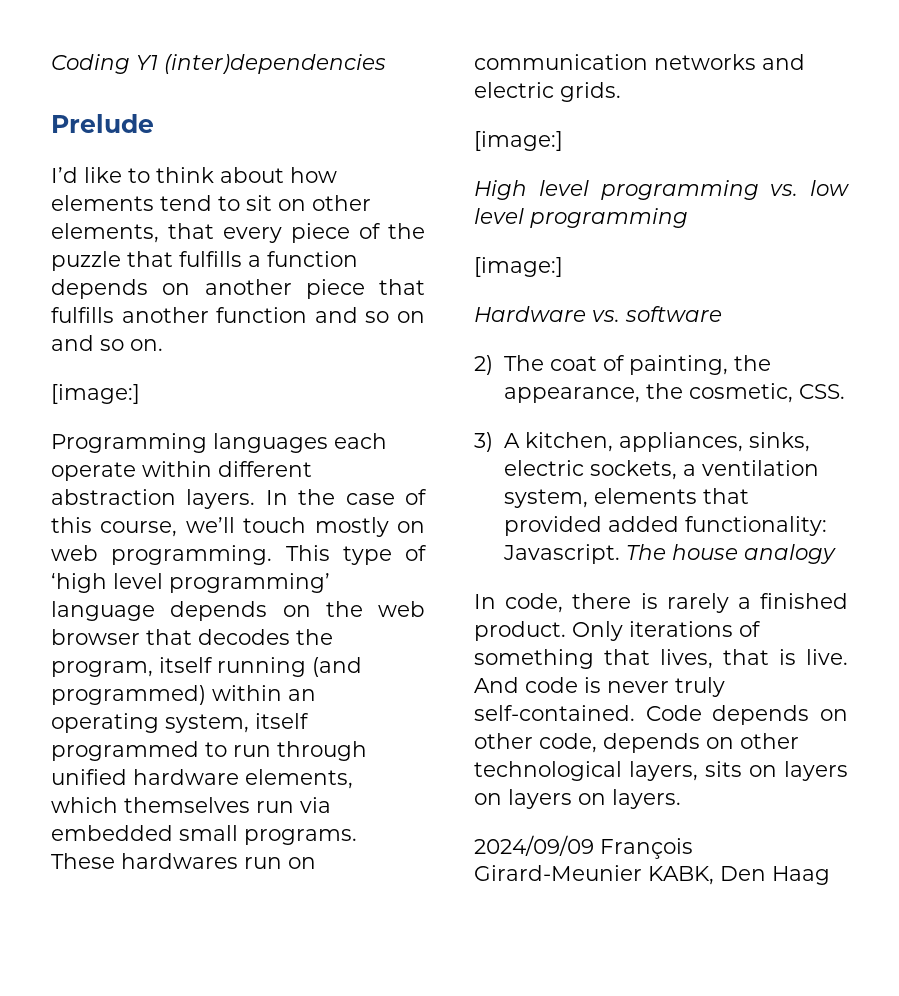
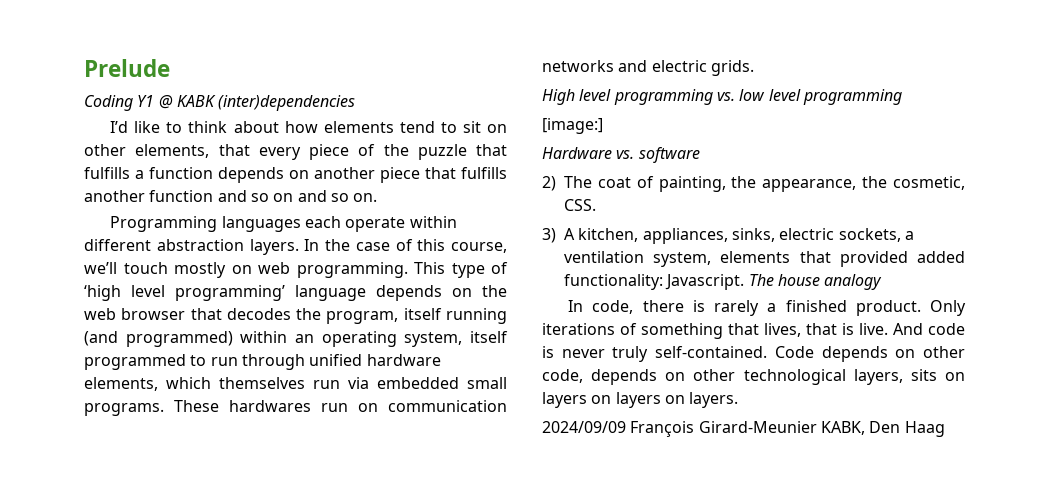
+ Prelude
- Coding Y1 (inter)dependencies
+ Coding Y1 @ KABK (inter)dependencies
- Prelude
  I’d like to think about how elements tend to sit on other elements, that every piece of the puzzle that fulfills a function depends on another piece that fulfills another function and so on and so on.
- [image:]
  These hardwares run on communication networks and electric grids.
- [image:]

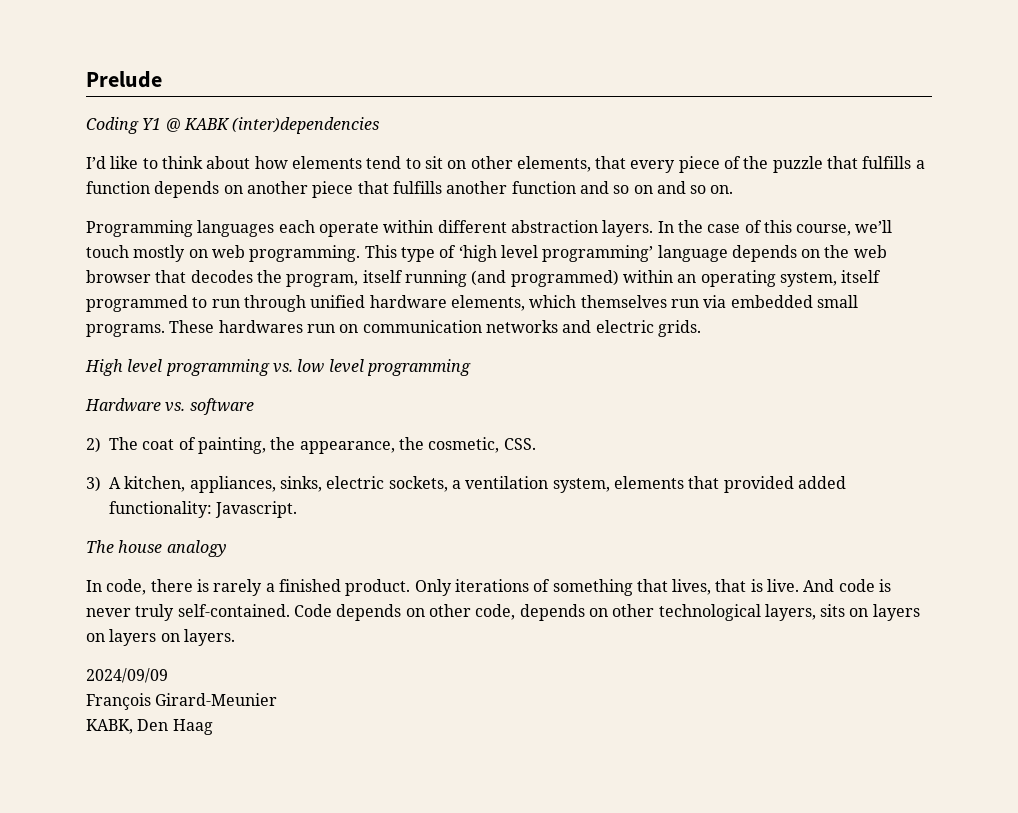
- [image:]
- 3) A kitchen, appliances, sinks, electric sockets, a ventilation system, elements that provided added functionality: Javascript. The house analogy
+ 3) A kitchen, appliances, sinks, electric sockets, a ventilation system, elements that provided added functionality: Javascript.
+ The house analogy
- 2024/09/09 François Girard-Meunier KABK, Den Haag
+ 2024/09/09
+ François Girard-Meunier
+ KABK, Den Haag

